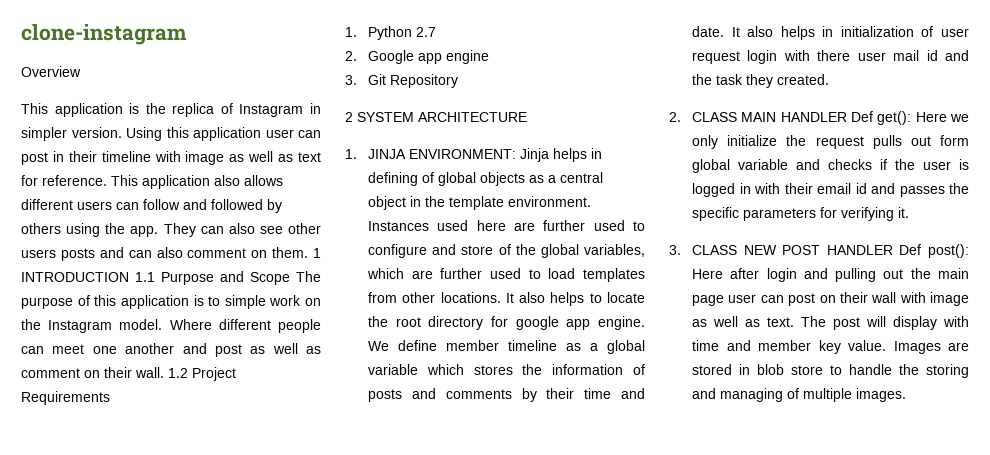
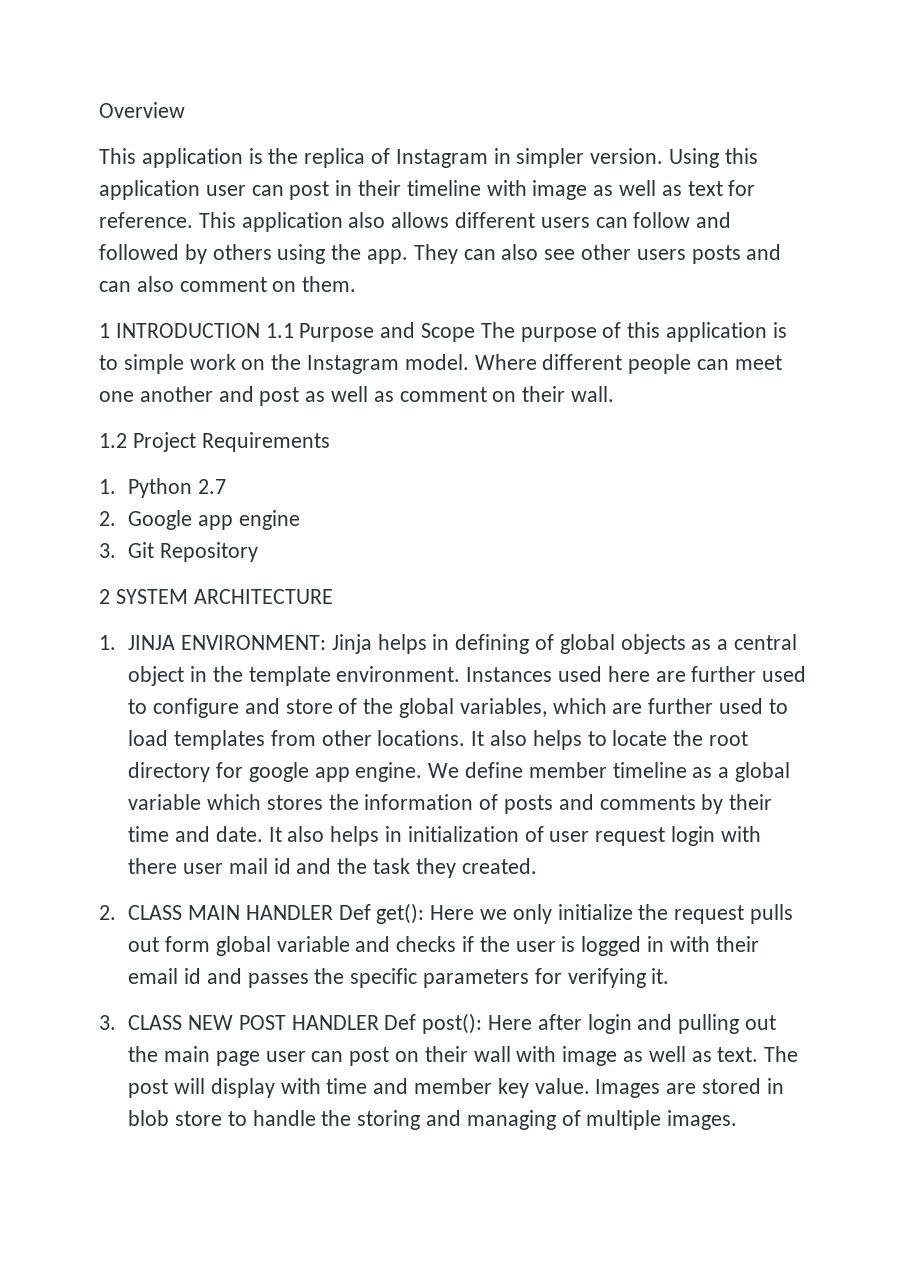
- clone-instagram
- They can also see other users posts and can also comment on them. 1 INTRODUCTION 1.1 Purpose and Scope The purpose of this application is to simple work on the Instagram model.
+ They can also see other users posts and can also comment on them.
+ 1 INTRODUCTION 1.1 Purpose and Scope The purpose of this application is to simple work on the Instagram model.
- Where different people can meet one another and post as well as comment on their wall. 1.2 Project Requirements
+ Where different people can meet one another and post as well as comment on their wall.
+ 1.2 Project Requirements

